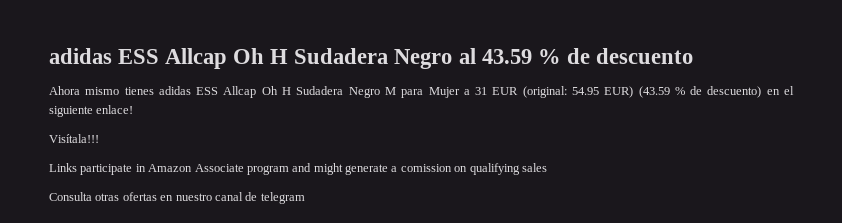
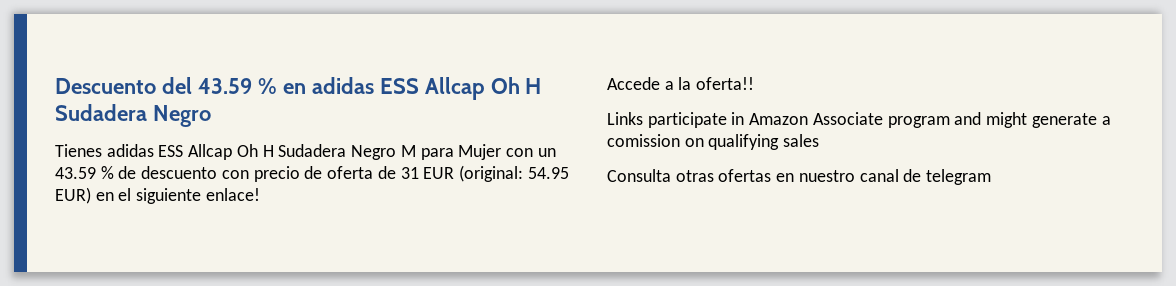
- adidas ESS Allcap Oh H Sudadera Negro al 43.59 % de descuento
- Ahora mismo tienes adidas ESS Allcap Oh H Sudadera Negro M para Mujer a 31 EUR (original: 54.95 EUR) (43.59 % de descuento) en el siguiente enlace!
+ Descuento del 43.59 % en adidas ESS Allcap Oh H Sudadera Negro
+ Tienes adidas ESS Allcap Oh H Sudadera Negro M para Mujer con un 43.59 % de descuento con precio de oferta de 31 EUR (original: 54.95 EUR) en el siguiente enlace!
- Visítala!!!
+ Accede a la oferta!!

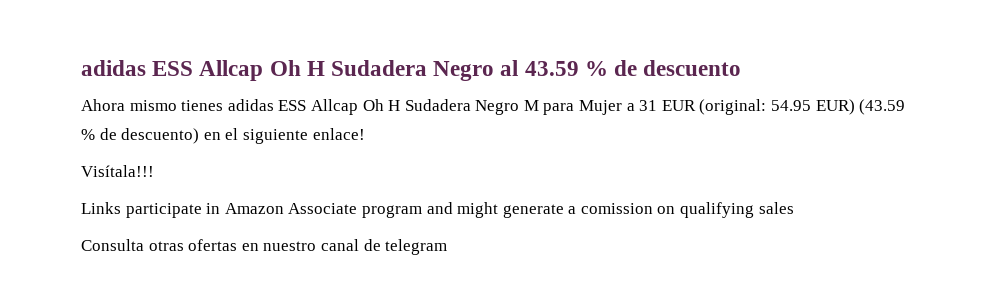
- Descuento del 43.59 % en adidas ESS Allcap Oh H Sudadera Negro
- Tienes adidas ESS Allcap Oh H Sudadera Negro M para Mujer con un 43.59 % de descuento con precio de oferta de 31 EUR (original: 54.95 EUR) en el siguiente enlace!
+ adidas ESS Allcap Oh H Sudadera Negro al 43.59 % de descuento
+ Ahora mismo tienes adidas ESS Allcap Oh H Sudadera Negro M para Mujer a 31 EUR (original: 54.95 EUR) (43.59 % de descuento) en el siguiente enlace!
- Accede a la oferta!!
+ Visítala!!!

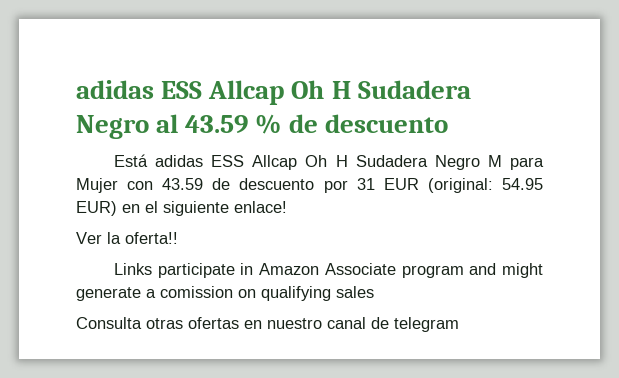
- Ahora mismo tienes adidas ESS Allcap Oh H Sudadera Negro M para Mujer a 31 EUR (original: 54.95 EUR) (43.59 % de descuento) en el siguiente enlace!
+ Está adidas ESS Allcap Oh H Sudadera Negro M para Mujer con 43.59 de descuento por 31 EUR (original: 54.95 EUR) en el siguiente enlace!
- Visítala!!!
+ Ver la oferta!!

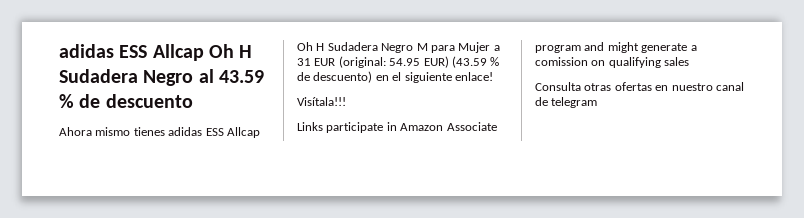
- Está adidas ESS Allcap Oh H Sudadera Negro M para Mujer con 43.59 de descuento por 31 EUR (original: 54.95 EUR) en el siguiente enlace!
+ Ahora mismo tienes adidas ESS Allcap Oh H Sudadera Negro M para Mujer a 31 EUR (original: 54.95 EUR) (43.59 % de descuento) en el siguiente enlace!
- Ver la oferta!!
+ Visítala!!!

